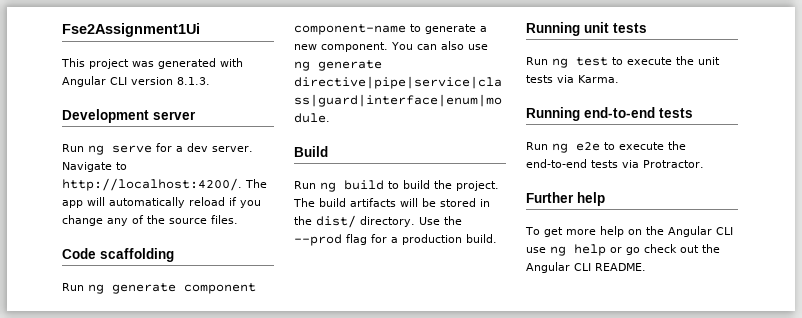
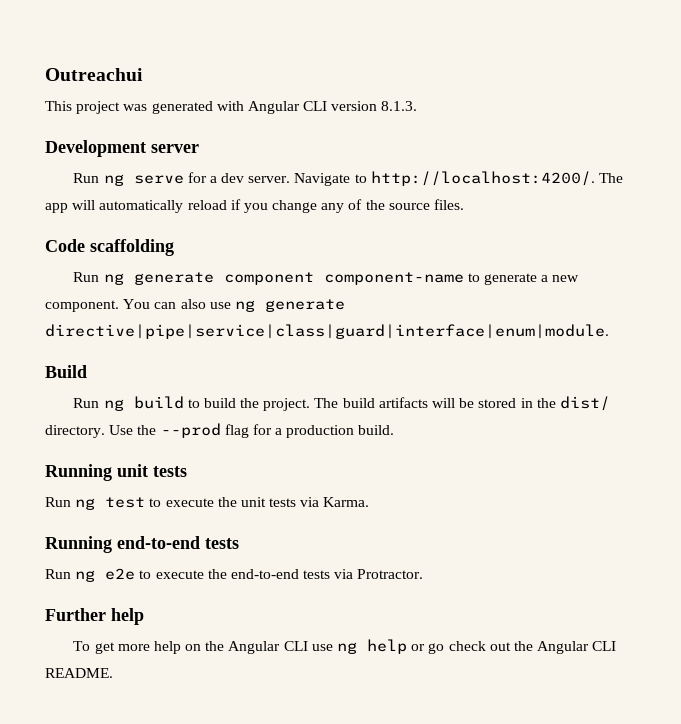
- Fse2Assignment1Ui
+ Outreachui

